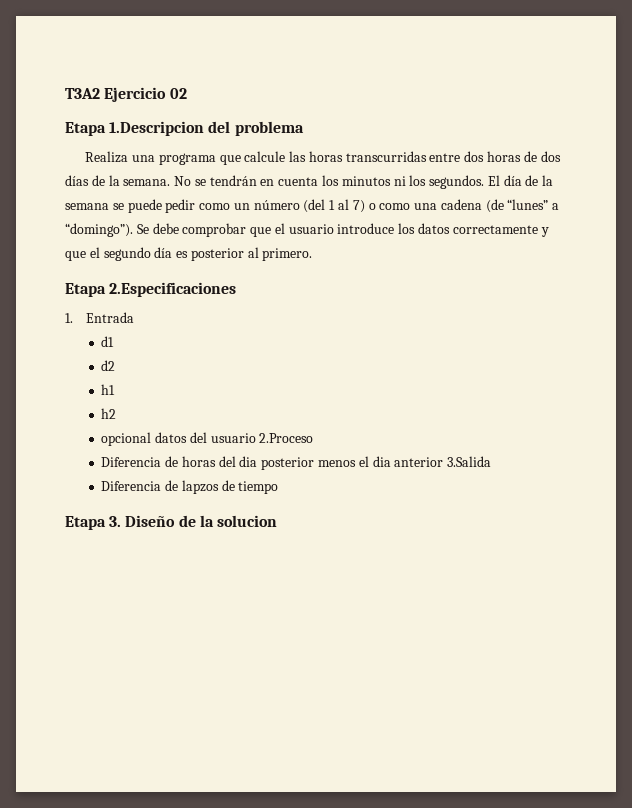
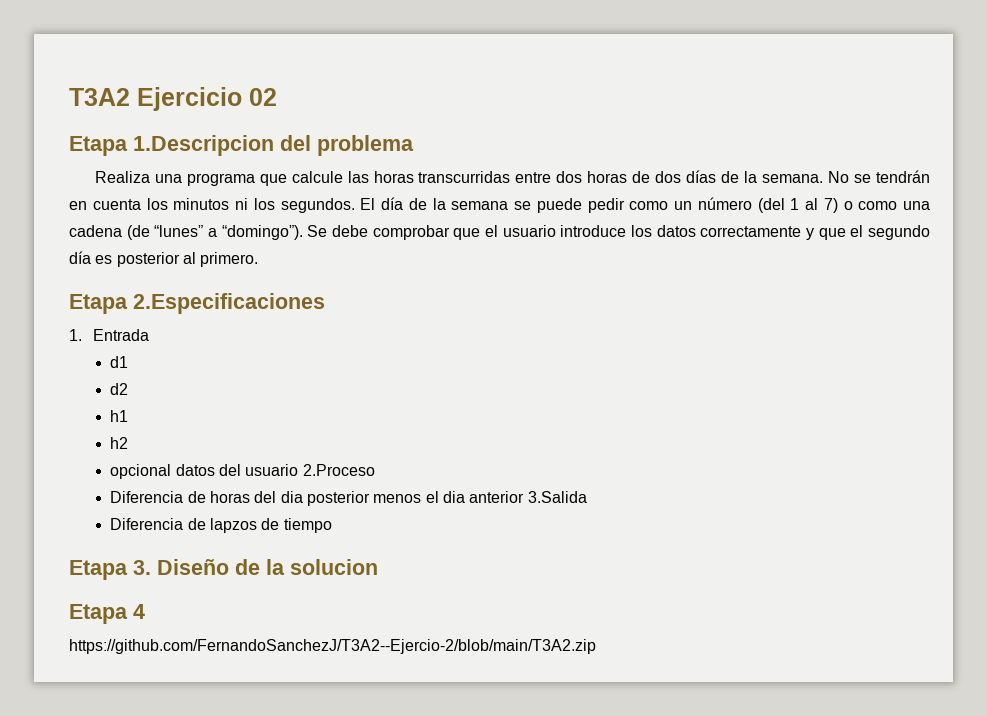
+ Etapa 4
+ https://github.com/FernandoSanchezJ/T3A2--Ejercio-2/blob/main/T3A2.zip

